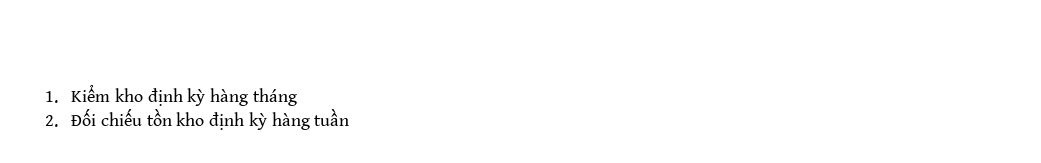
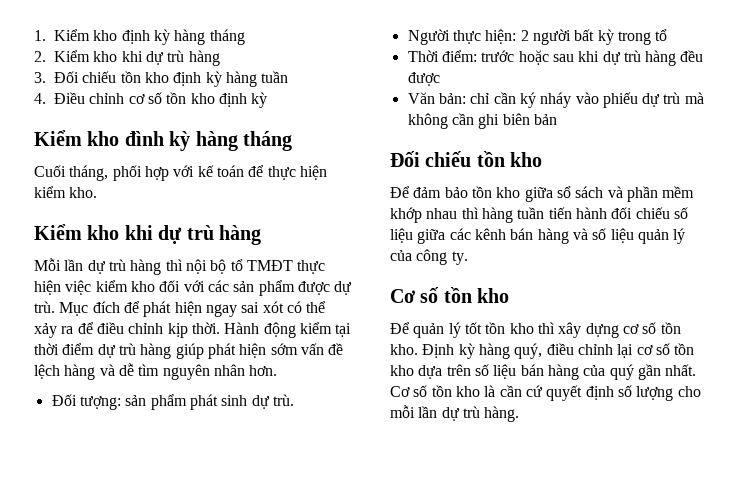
- 2. Đối chiếu tồn kho định kỳ hàng tuần
+ 2. Kiểm kho khi dự trù hàng
+ 3. Đối chiếu tồn kho định kỳ hàng tuần
+ 4. Điều chỉnh cơ số tồn kho định kỳ
+ Kiểm kho đình kỳ hàng tháng
+ Cuối tháng, phối hợp với kế toán để thực hiện kiểm kho.
+ Kiểm kho khi dự trù hàng
+ Mỗi lần dự trù hàng thì nội bộ tổ TMĐT thực hiện việc kiểm kho đối với các sản phẩm được dự trù. Mục đích để phát hiện ngay sai xót có thể xảy ra để điều chỉnh kịp thời. Hành động kiểm tại thời điểm dự trù hàng giúp phát hiện sớm vấn đề lệch hàng và dễ tìm nguyên nhân hơn.
+ Đối tượng: sản phẩm phát sinh dự trù.
+ Người thực hiện: 2 người bất kỳ trong tổ
+ Thời điểm: trước hoặc sau khi dự trù hàng đều được
+ Văn bản: chỉ cần ký nháy vào phiếu dự trù mà không cần ghi biên bản
+ Đối chiếu tồn kho
+ Để đảm bảo tồn kho giữa sổ sách và phần mềm khớp nhau thì hàng tuần tiến hành đối chiếu số liệu giữa các kênh bán hàng và số liệu quản lý của công ty.
+ Cơ số tồn kho
+ Để quản lý tốt tồn kho thì xây dựng cơ số tồn kho. Định kỳ hàng quý, điều chỉnh lại cơ số tồn kho dựa trên số liệu bán hàng của quý gần nhất. Cơ số tồn kho là cần cứ quyết định số lượng cho mỗi lần dự trù hàng.

